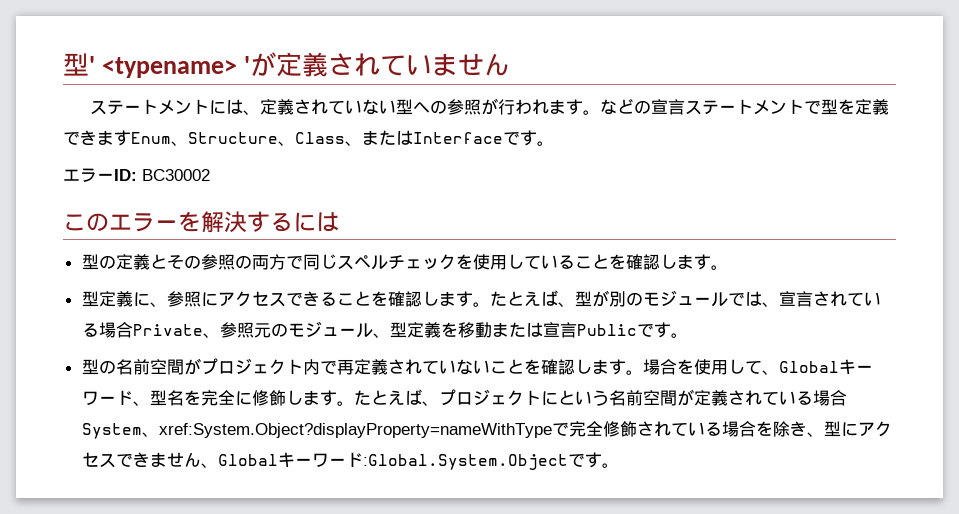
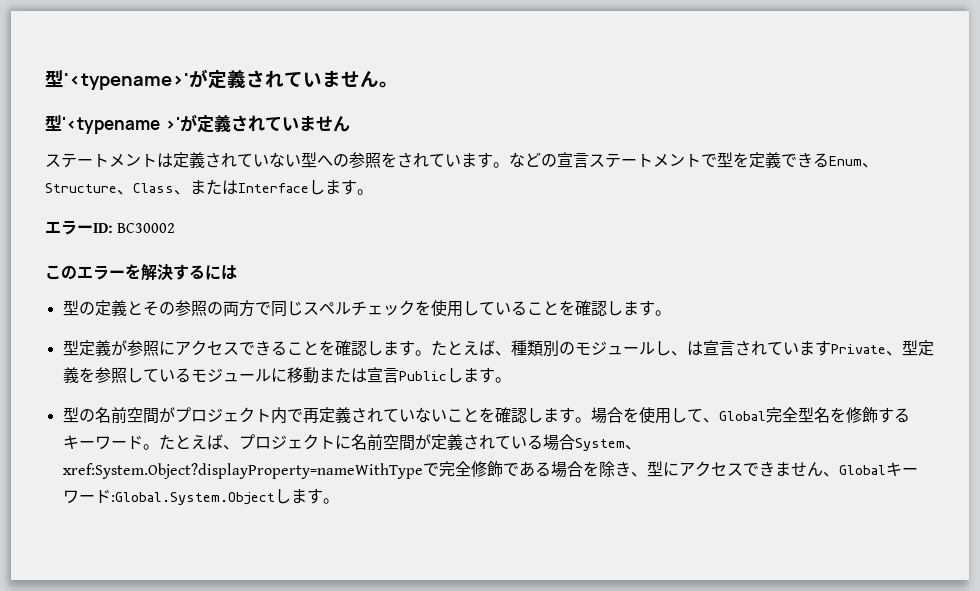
- 型' <typename> 'が定義されていません
+ 型'<typename>'が定義されていません。
+ 型'<typename >'が定義されていません
- ステートメントには、定義されていない型への参照が行われます。
+ ステートメントは定義されていない型への参照をされています。
- などの宣言ステートメントで型を定義できますEnum、Structure、Class、またはInterfaceです。
+ などの宣言ステートメントで型を定義できるEnum、Structure、Class、またはInterfaceします。
- 型定義に、参照にアクセスできることを確認します。
+ 型定義が参照にアクセスできることを確認します。
- たとえば、型が別のモジュールでは、宣言されている場合Private、参照元のモジュール、型定義を移動または宣言Publicです。
+ たとえば、種類別のモジュールし、は宣言されていますPrivate、型定義を参照しているモジュールに移動または宣言Publicします。
- 場合を使用して、Globalキーワード、型名を完全に修飾します。
+ 場合を使用して、Global完全型名を修飾するキーワード。
- たとえば、プロジェクトにという名前空間が定義されている場合System、xref:System.Object?displayProperty=nameWithTypeで完全修飾されている場合を除き、型にアクセスできません、Globalキーワード:Global.System.Objectです。
+ たとえば、プロジェクトに名前空間が定義されている場合System、xref:System.Object?displayProperty=nameWithTypeで完全修飾である場合を除き、型にアクセスできません、Globalキーワード:Global.System.Objectします。

